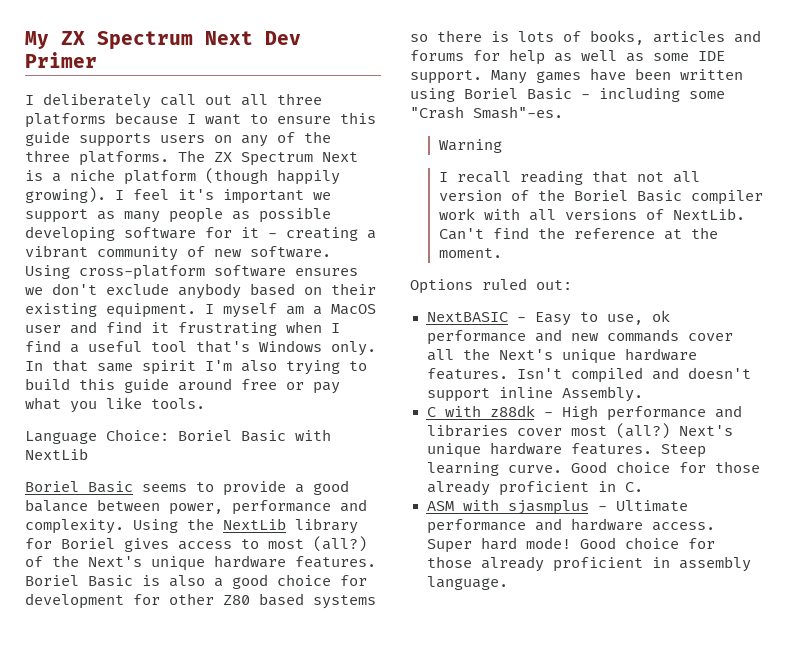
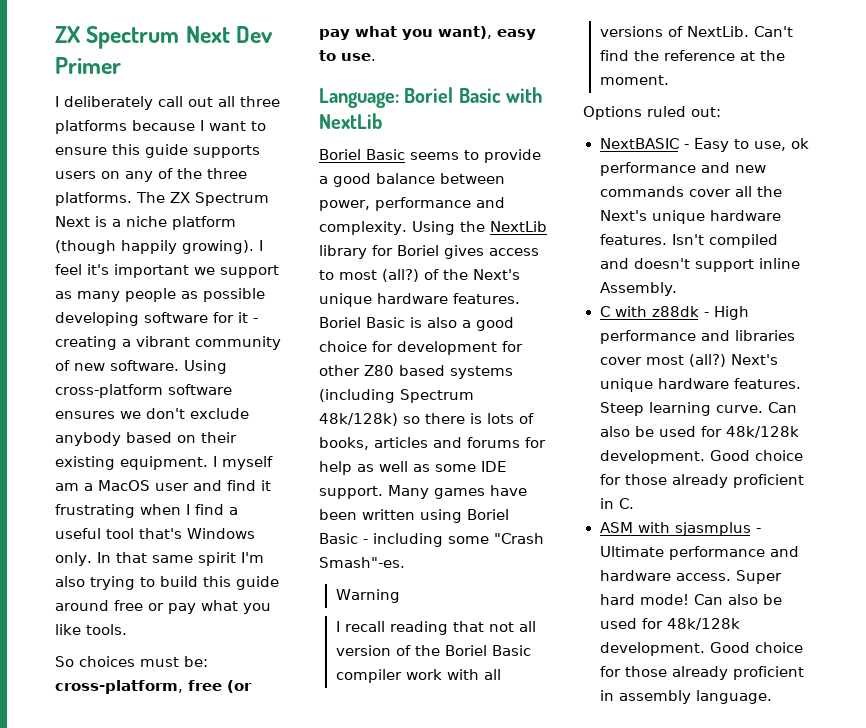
- My ZX Spectrum Next Dev Primer
+ ZX Spectrum Next Dev Primer
- Language Choice: Boriel Basic with NextLib
+ So choices must be: cross-platform, free (or pay what you want), easy to use.
+ Language: Boriel Basic with NextLib
- Boriel Basic is also a good choice for development for other Z80 based systems so there is lots of books, articles and forums for help as well as some IDE support.
+ Boriel Basic is also a good choice for development for other Z80 based systems (including Spectrum 48k/128k) so there is lots of books, articles and forums for help as well as some IDE support.
- Steep learning curve.
+ Steep learning curve. Can also be used for 48k/128k development.
- Super hard mode!
+ Super hard mode! Can also be used for 48k/128k development.

